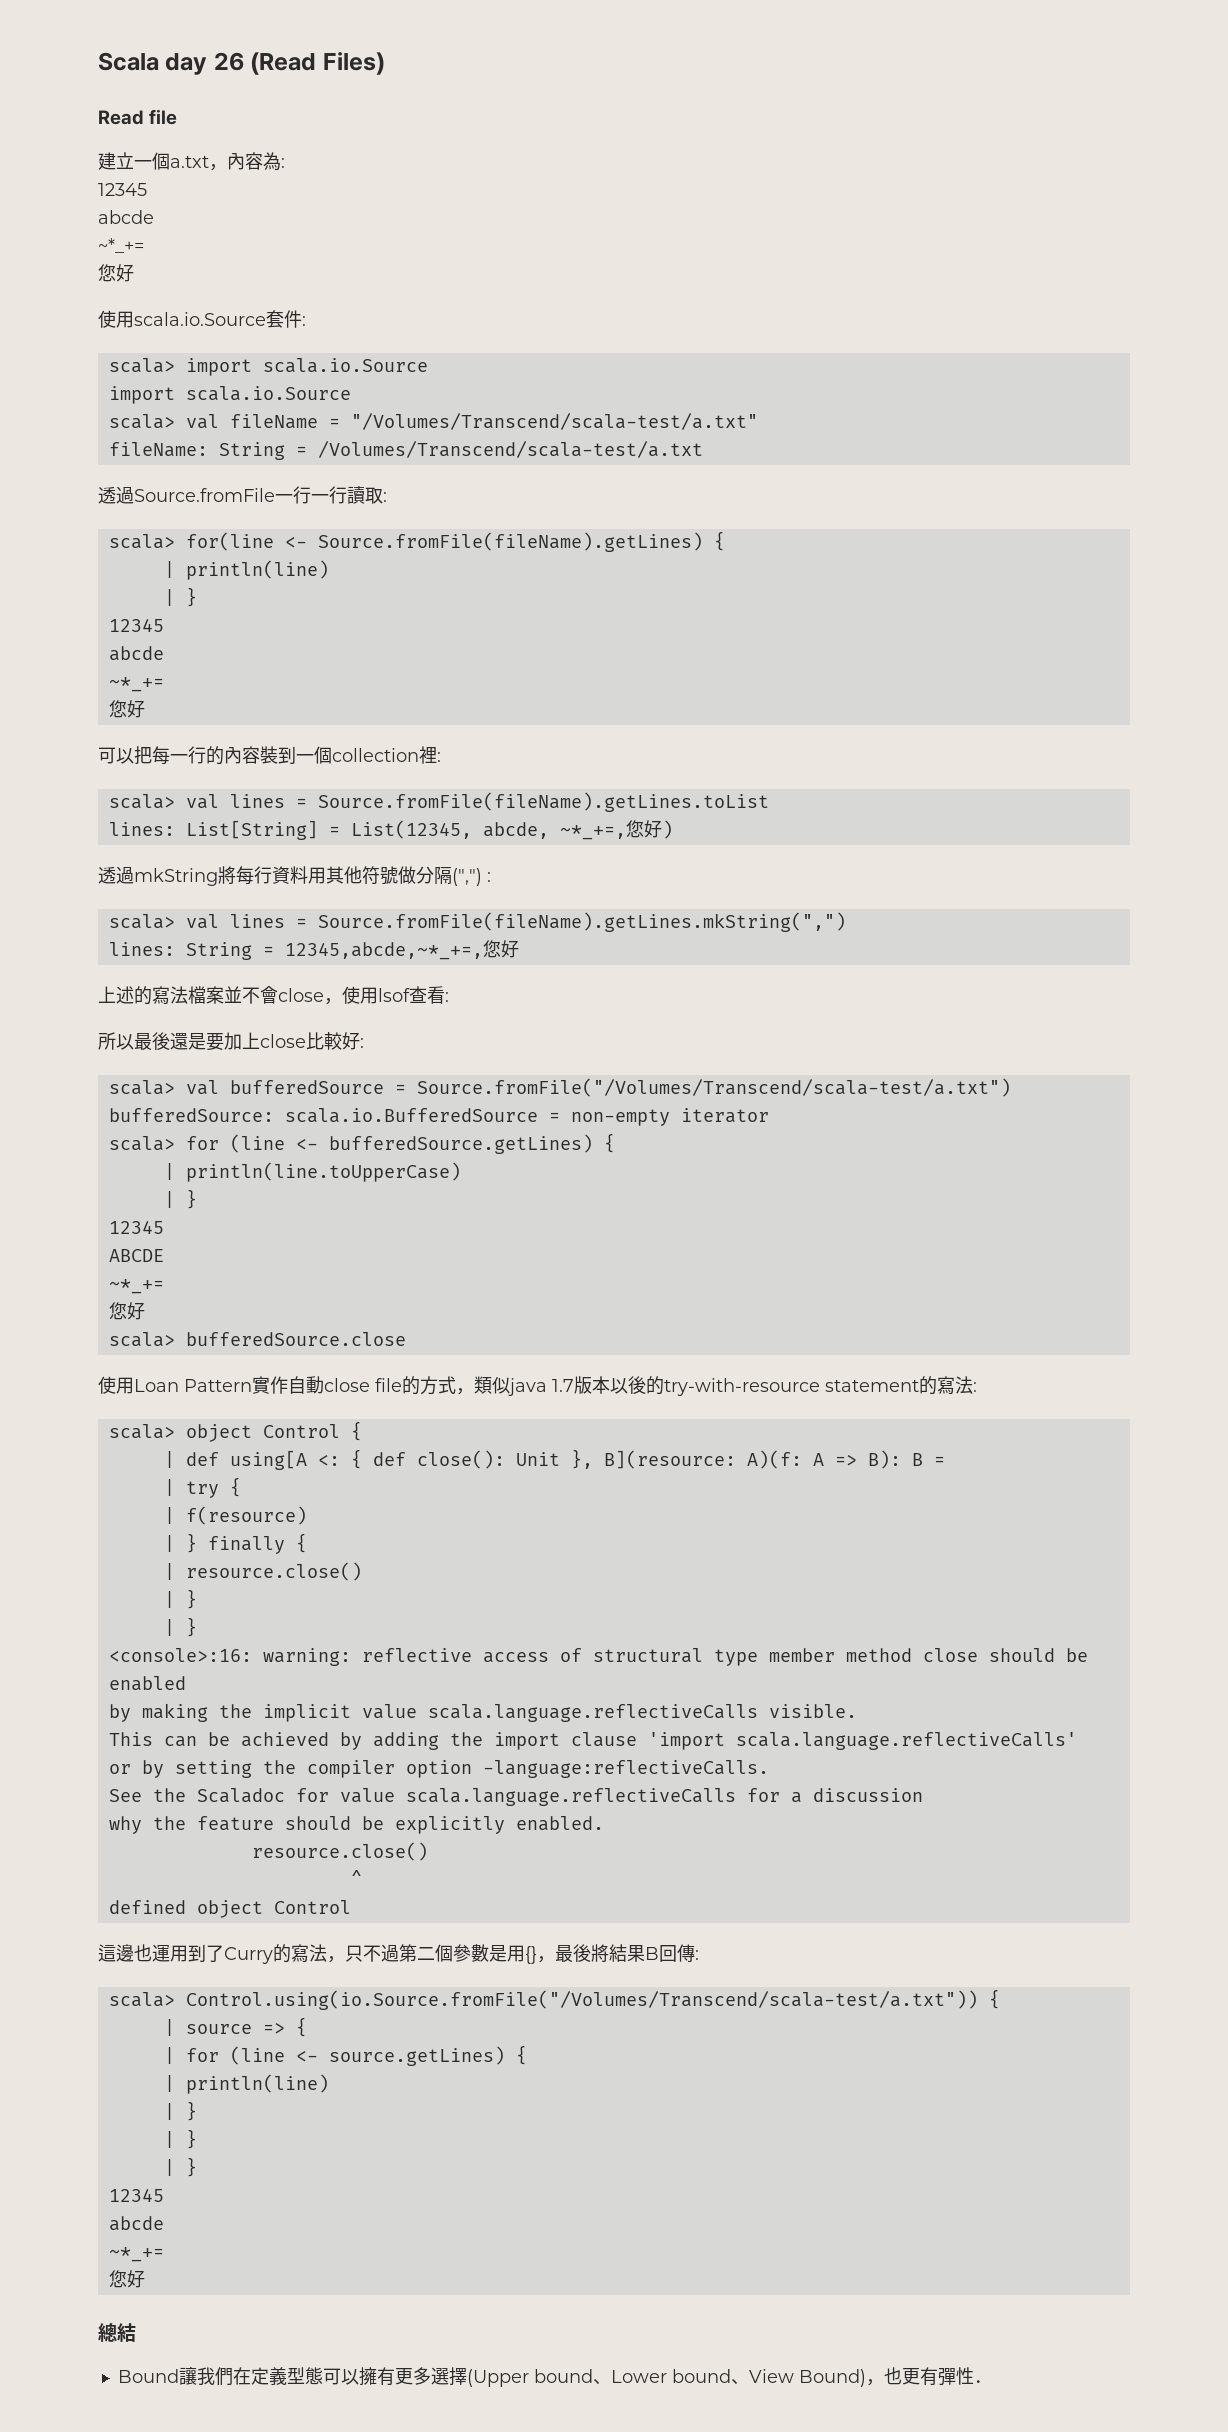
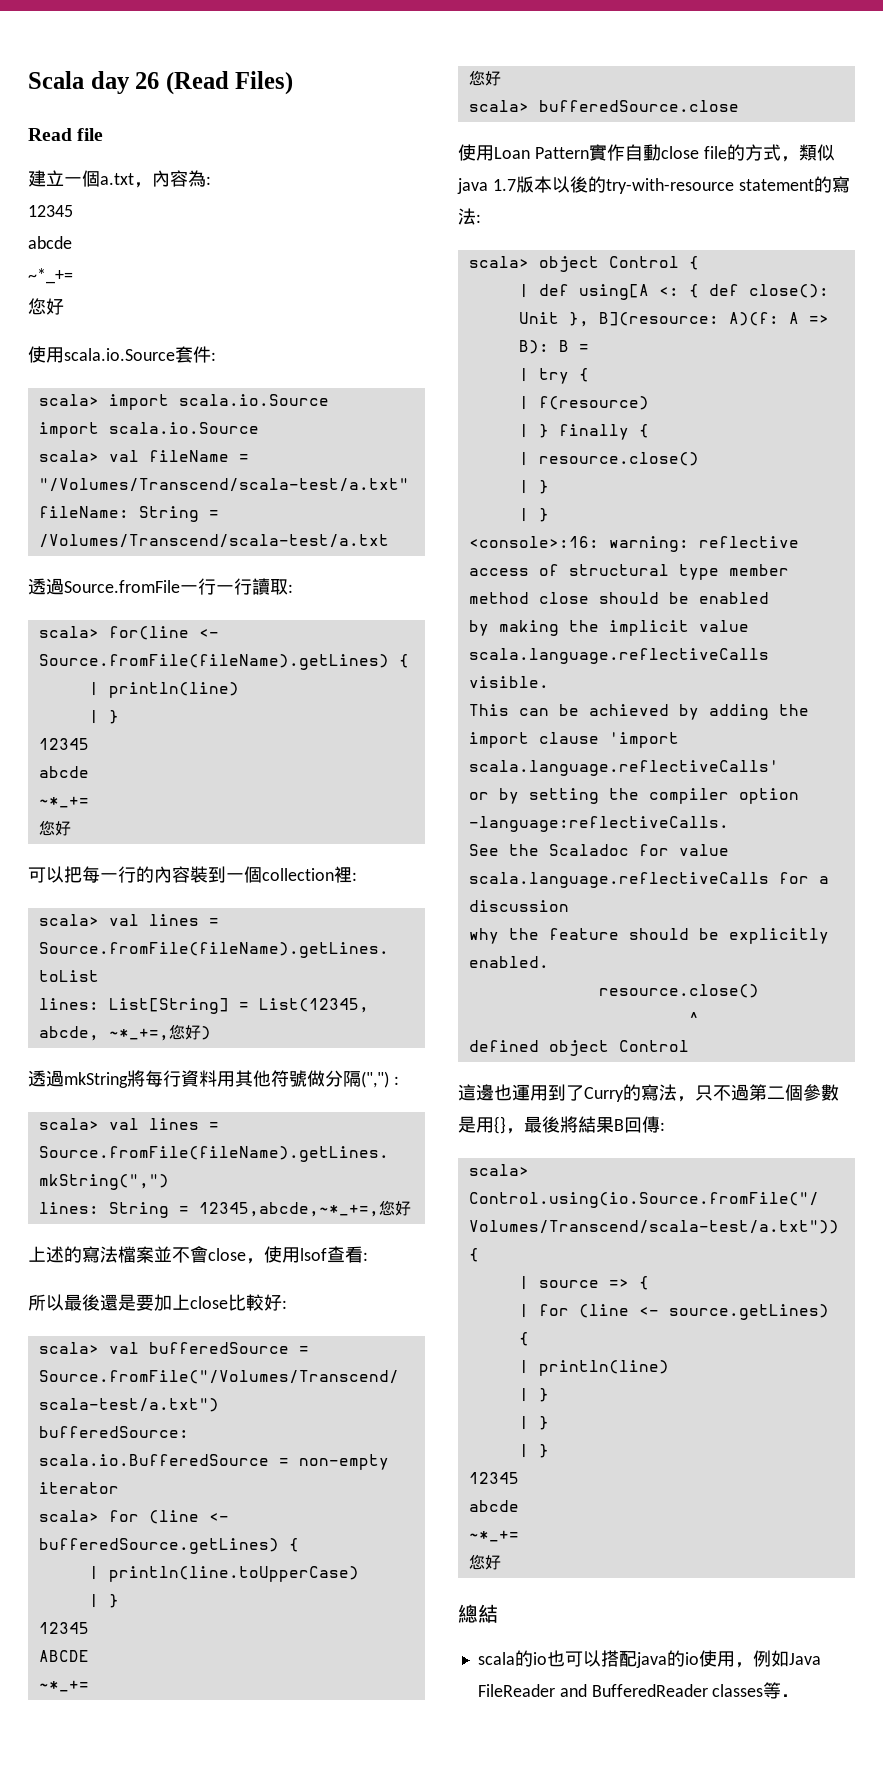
- Bound讓我們在定義型態可以擁有更多選擇(Upper bound、Lower bound、View Bound)，也更有彈性．
+ scala的io也可以搭配java的io使用，例如Java FileReader and BufferedReader classes等．

